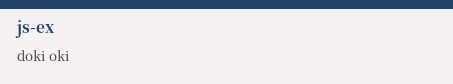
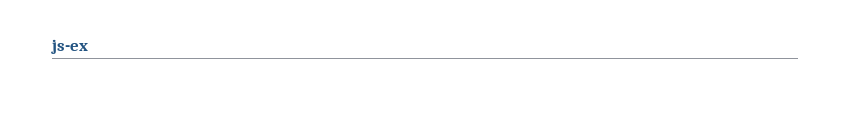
- doki oki

